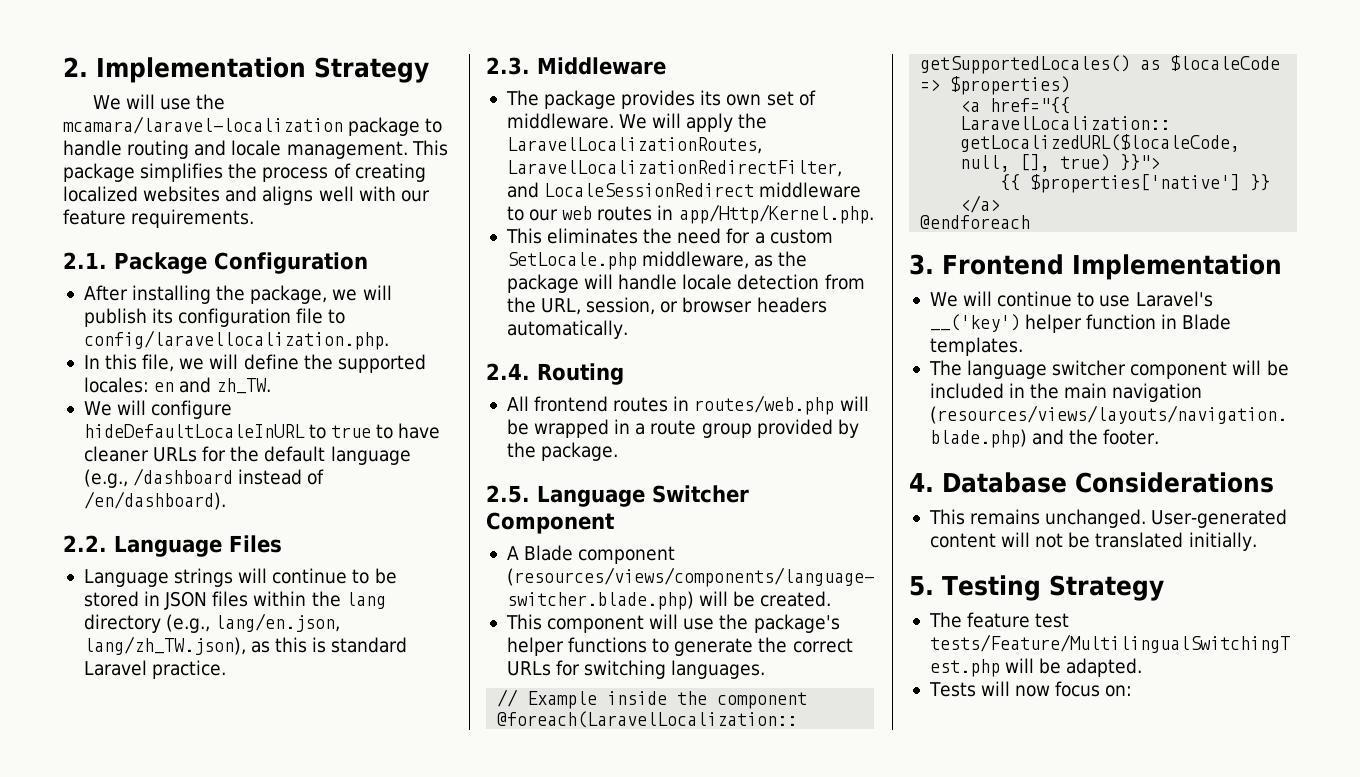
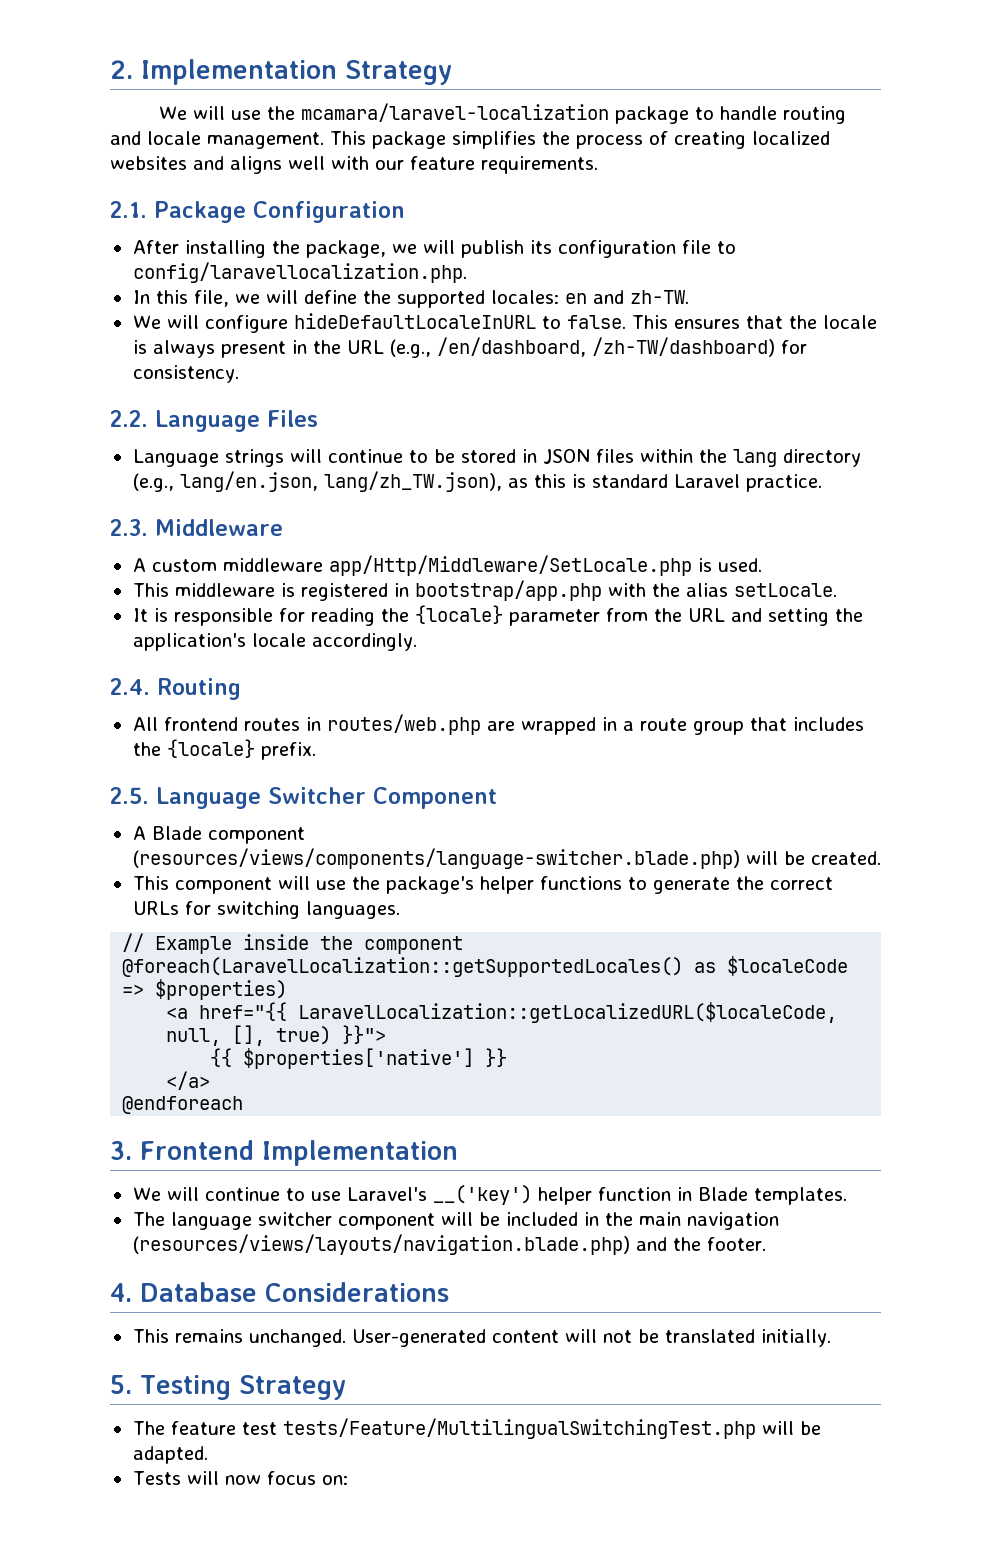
- In this file, we will define the supported locales: en and zh_TW.
+ In this file, we will define the supported locales: en and zh-TW.
- We will configure hideDefaultLocaleInURL to true to have cleaner URLs for the default language (e.g., /dashboard instead of /en/dashboard).
+ We will configure hideDefaultLocaleInURL to false. This ensures that the locale is always present in the URL (e.g., /en/dashboard, /zh-TW/dashboard) for consistency.
- The package provides its own set of middleware. We will apply the LaravelLocalizationRoutes, LaravelLocalizationRedirectFilter, and LocaleSessionRedirect middleware to our web routes in app/Http/Kernel.php.
- This eliminates the need for a custom SetLocale.php middleware, as the package will handle locale detection from the URL, session, or browser headers automatically.
+ A custom middleware app/Http/Middleware/SetLocale.php is used.
+ This middleware is registered in bootstrap/app.php with the alias setLocale.
+ It is responsible for reading the {locale} parameter from the URL and setting the application's locale accordingly.
- All frontend routes in routes/web.php will be wrapped in a route group provided by the package.
+ All frontend routes in routes/web.php are wrapped in a route group that includes the {locale} prefix.

